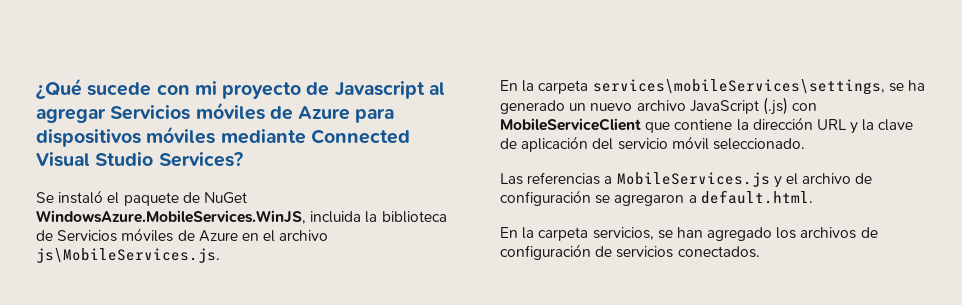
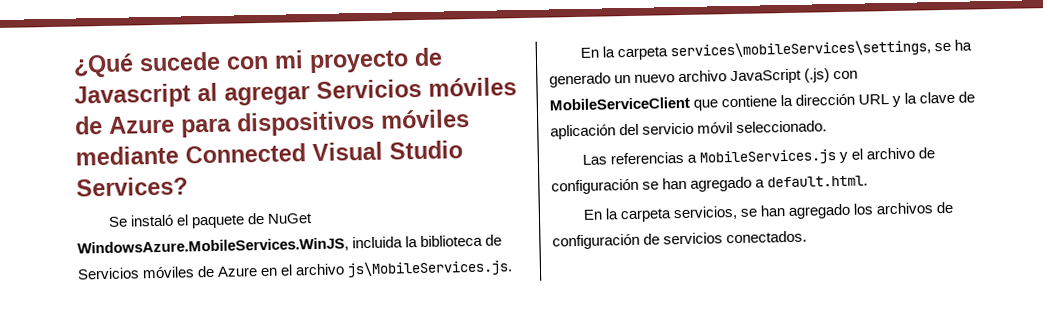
- Las referencias a MobileServices.js y el archivo de configuración se agregaron a default.html.
+ Las referencias a MobileServices.js y el archivo de configuración se han agregado a default.html.

